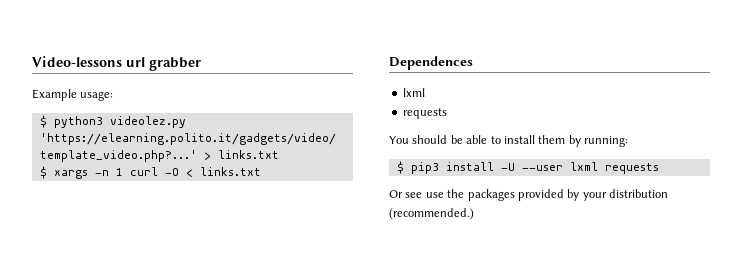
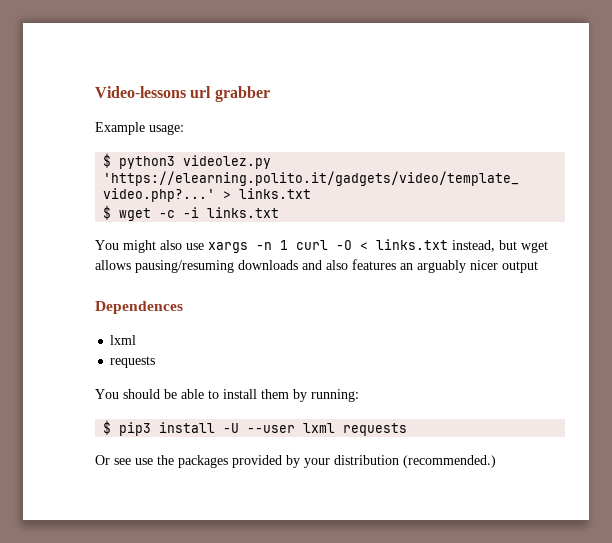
- $ xargs -n 1 curl -O < links.txt
+ $ wget -c -i links.txt
+ You might also use xargs -n 1 curl -O < links.txt instead, but wget allows pausing/resuming downloads and also features an arguably nicer output

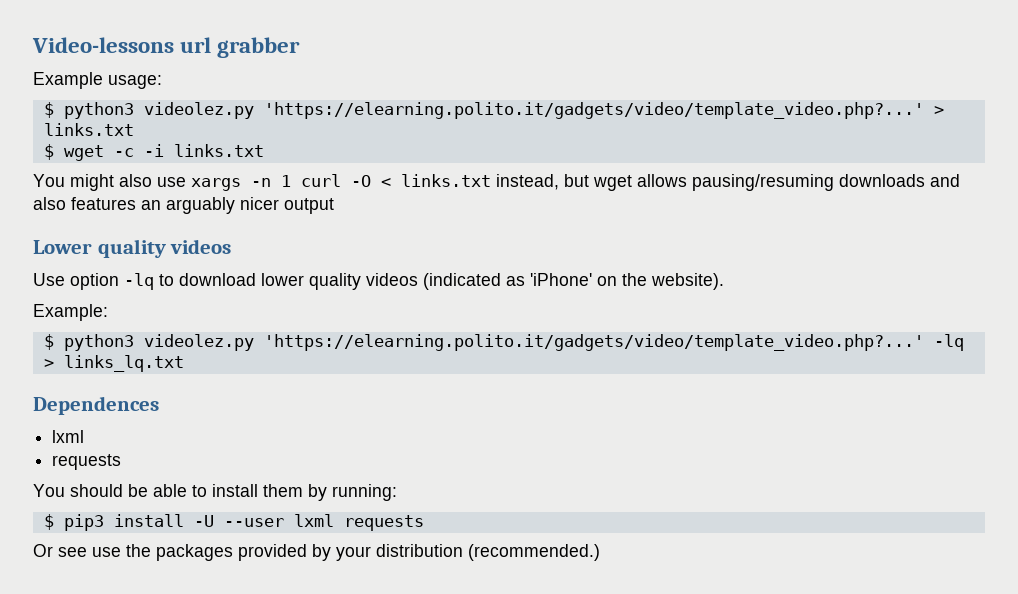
+ Lower quality videos
+ Use option -lq to download lower quality videos (indicated as 'iPhone' on the website).
+ Example:
+ $ python3 videolez.py 'https://elearning.polito.it/gadgets/video/template_video.php?...' -lq > links_lq.txt

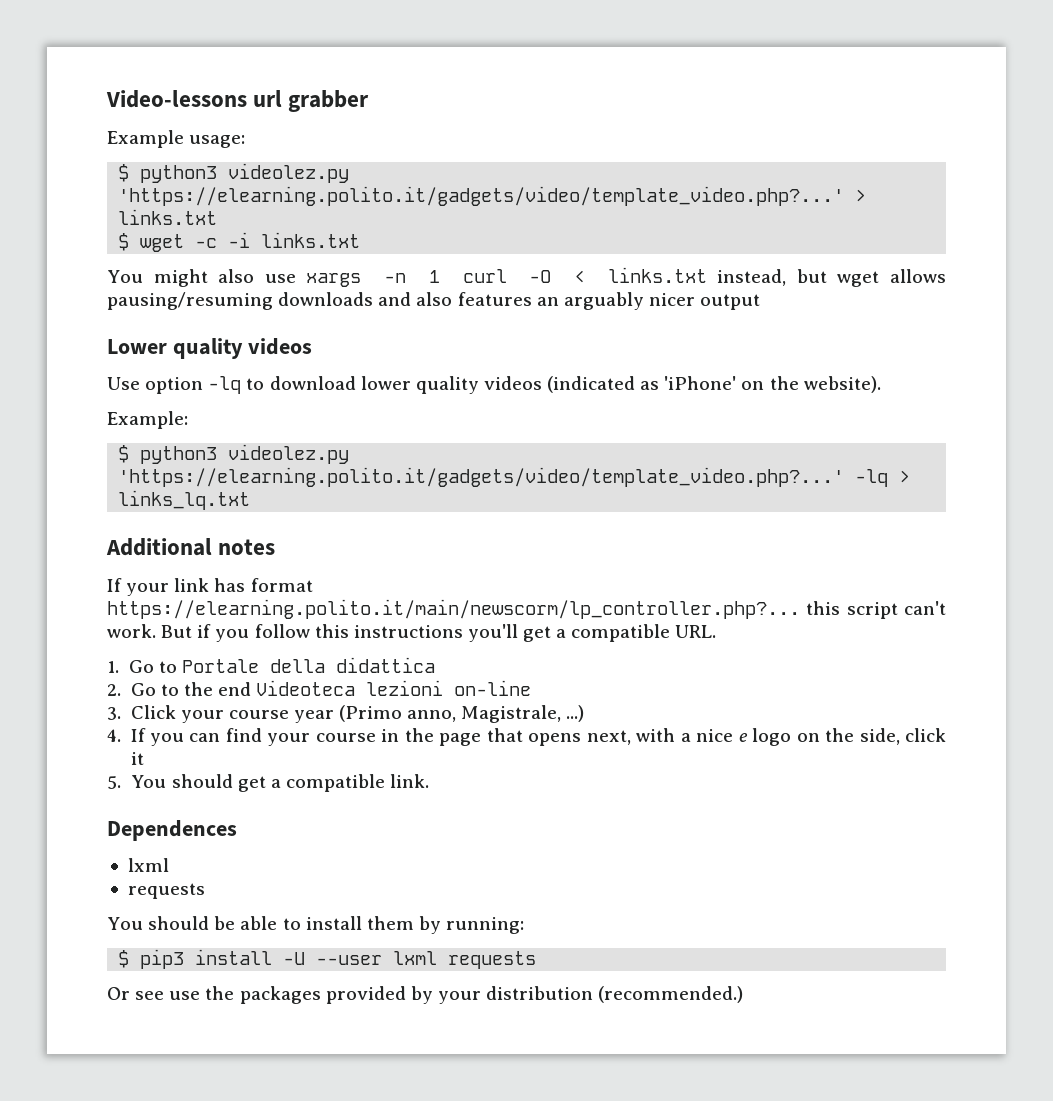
+ Additional notes
+ If your link has format https://elearning.polito.it/main/newscorm/lp_controller.php?... this script can't work. But if you follow this instructions you'll get a compatible URL.
+ 1. Go to Portale della didattica
+ 2. Go to the end Videoteca lezioni on-line
+ 3. Click your course year (Primo anno, Magistrale, ...)
+ 4. If you can find your course in the page that opens next, with a nice e logo on the side, click it
+ 5. You should get a compatible link.

